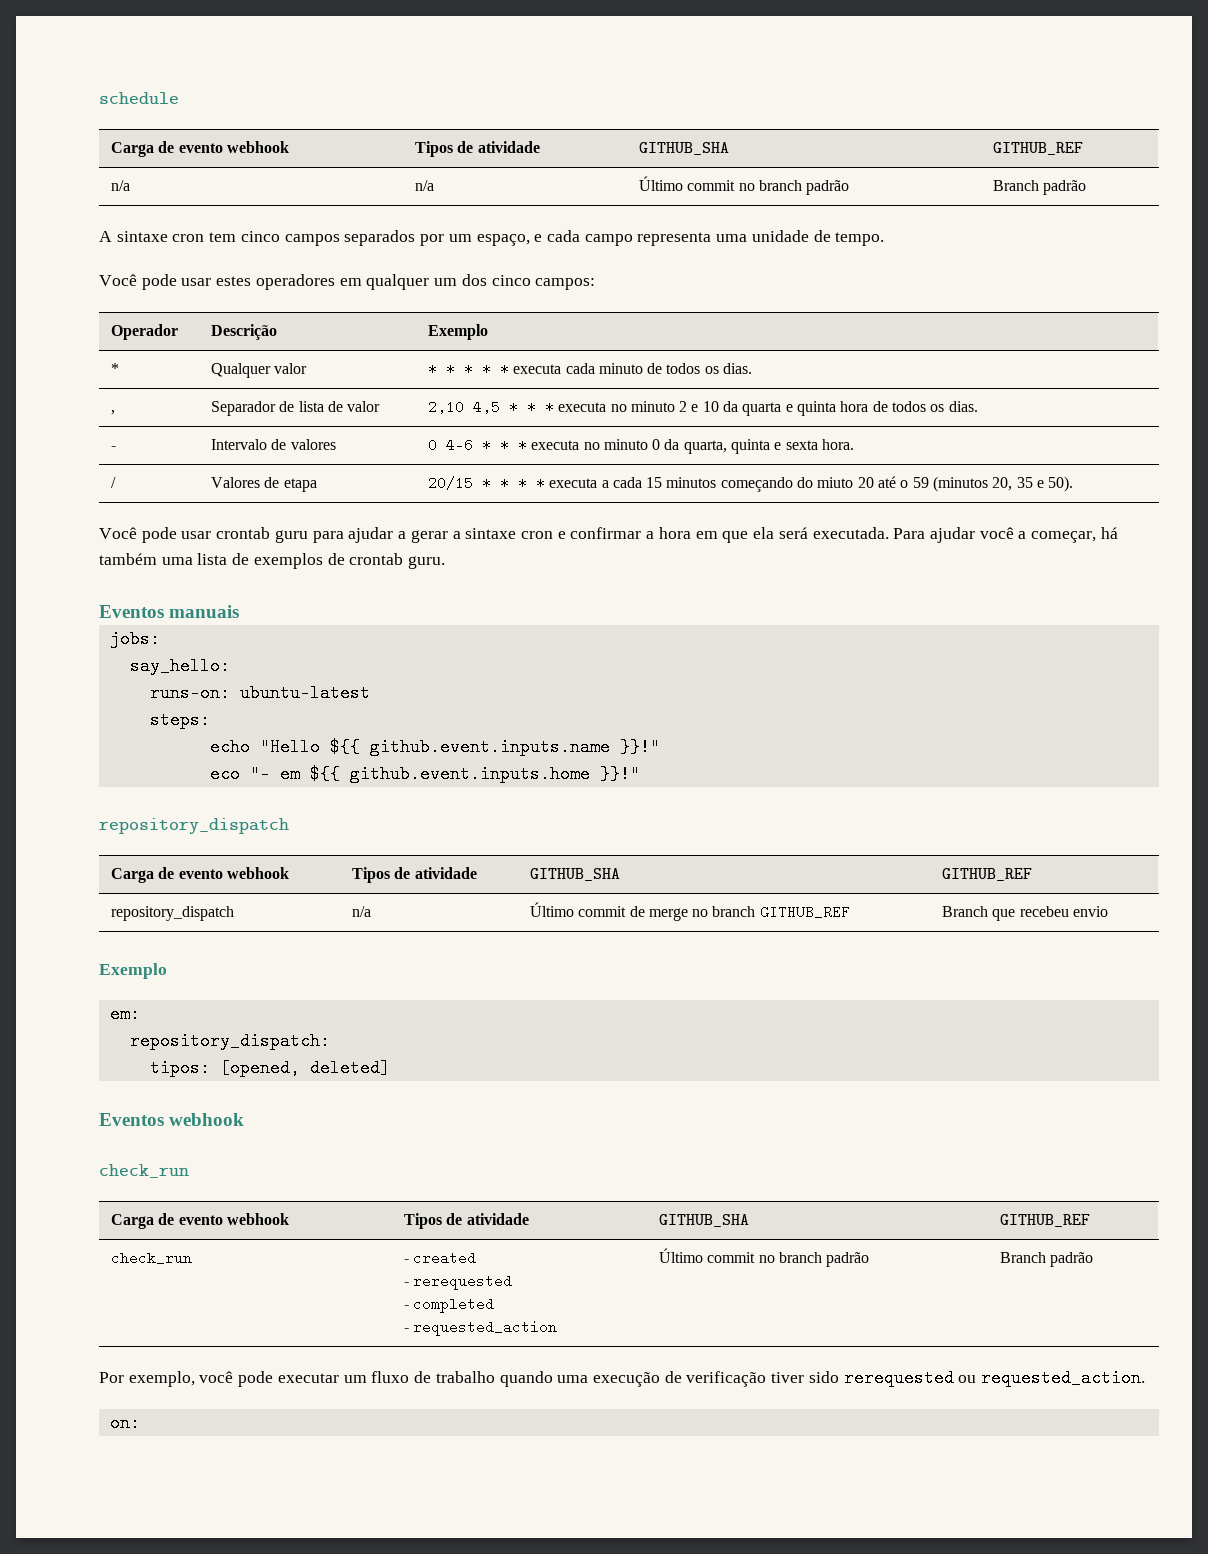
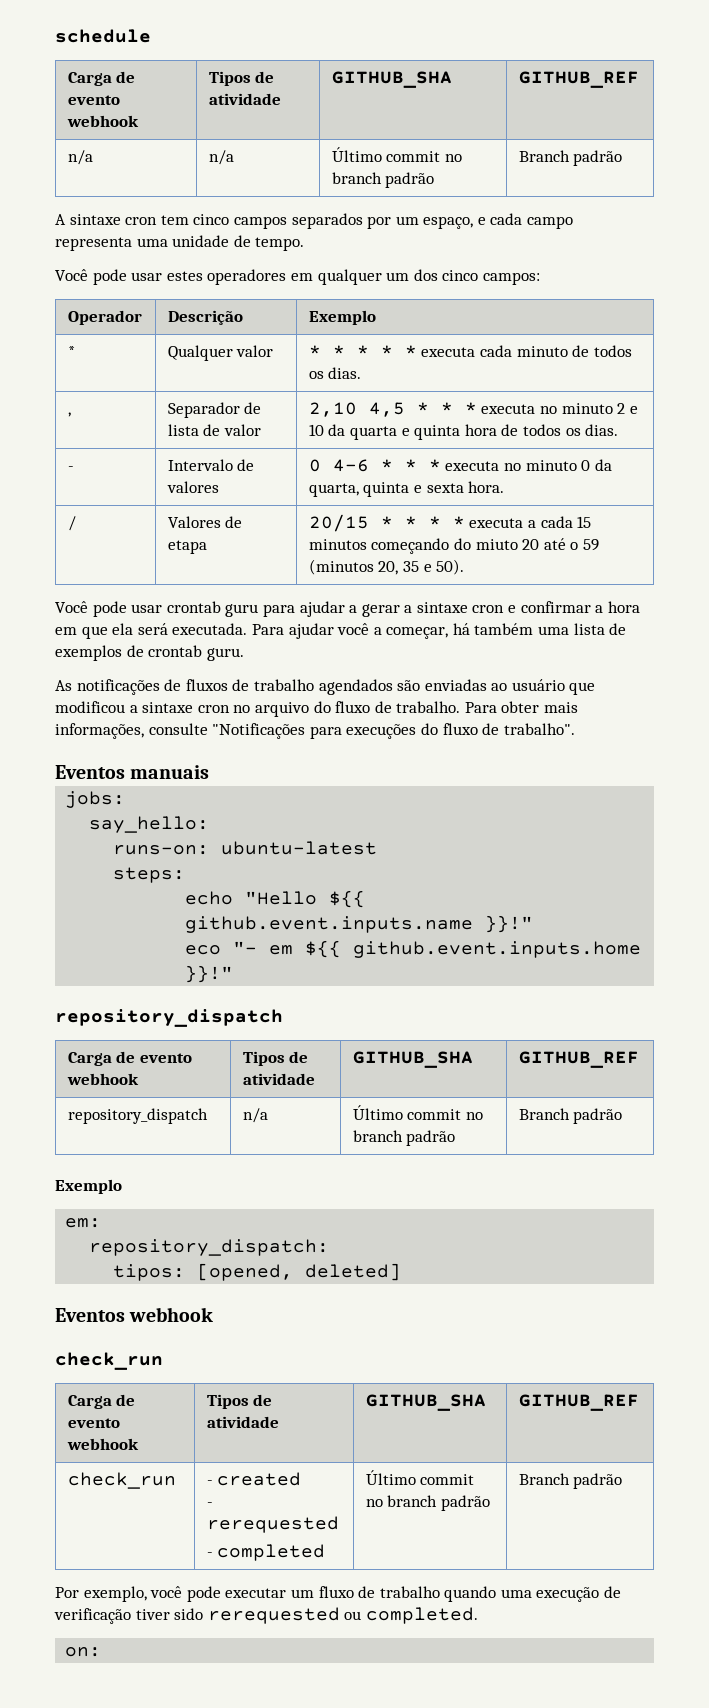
+ As notificações de fluxos de trabalho agendados são enviadas ao usuário que modificou a sintaxe cron no arquivo do fluxo de trabalho. Para obter mais informações, consulte "Notificações para execuções do fluxo de trabalho".
- repository_dispatch | n/a | Último commit de merge no branch GITHUB_REF | Branch que recebeu envio
+ repository_dispatch | n/a | Último commit no branch padrão | Branch padrão
  check_run | - created
  - rerequested
- - completed
- - requested_action | Último commit no branch padrão | Branch padrão
+ - completed | Último commit no branch padrão | Branch padrão
- Por exemplo, você pode executar um fluxo de trabalho quando uma execução de verificação tiver sido rerequested ou requested_action.
+ Por exemplo, você pode executar um fluxo de trabalho quando uma execução de verificação tiver sido rerequested ou completed.

